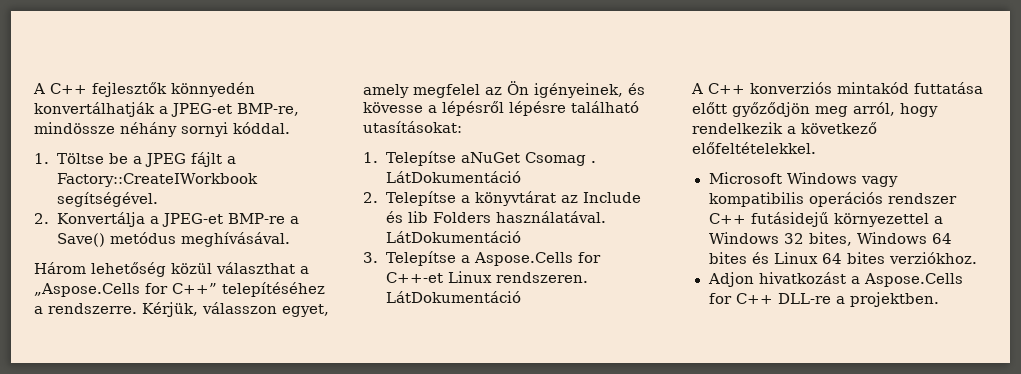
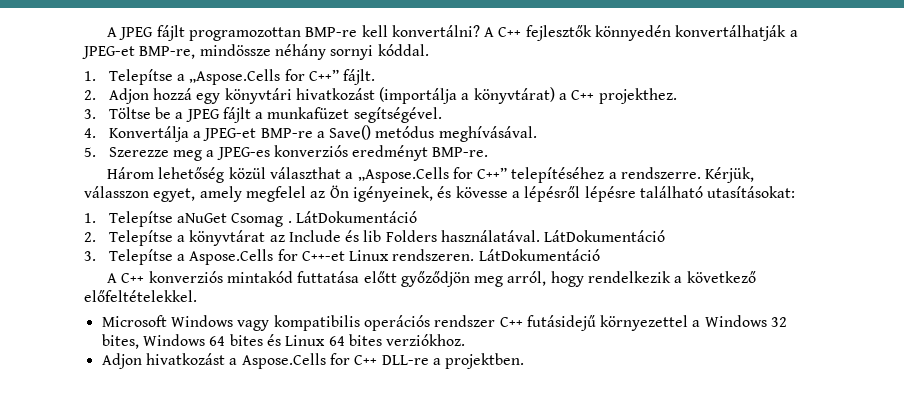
- A C++ fejlesztők könnyedén konvertálhatják a JPEG-et BMP-re, mindössze néhány sornyi kóddal.
+ A JPEG fájlt programozottan BMP-re kell konvertálni? A C++ fejlesztők könnyedén konvertálhatják a JPEG-et BMP-re, mindössze néhány sornyi kóddal.
- 1. Töltse be a JPEG fájlt a Factory::CreateIWorkbook segítségével.
+ 1. Telepítse a „Aspose.Cells for C++” fájlt.
+ 2. Adjon hozzá egy könyvtári hivatkozást (importálja a könyvtárat) a C++ projekthez.
+ 3. Töltse be a JPEG fájlt a munkafüzet segítségével.
- 2. Konvertálja a JPEG-et BMP-re a Save() metódus meghívásával.
+ 4. Konvertálja a JPEG-et BMP-re a Save() metódus meghívásával.
+ 5. Szerezze meg a JPEG-es konverziós eredményt BMP-re.

